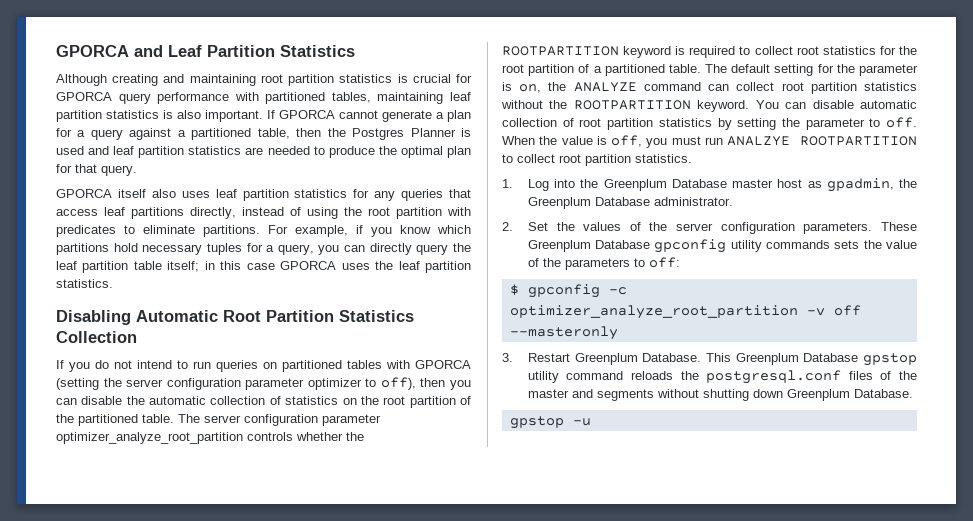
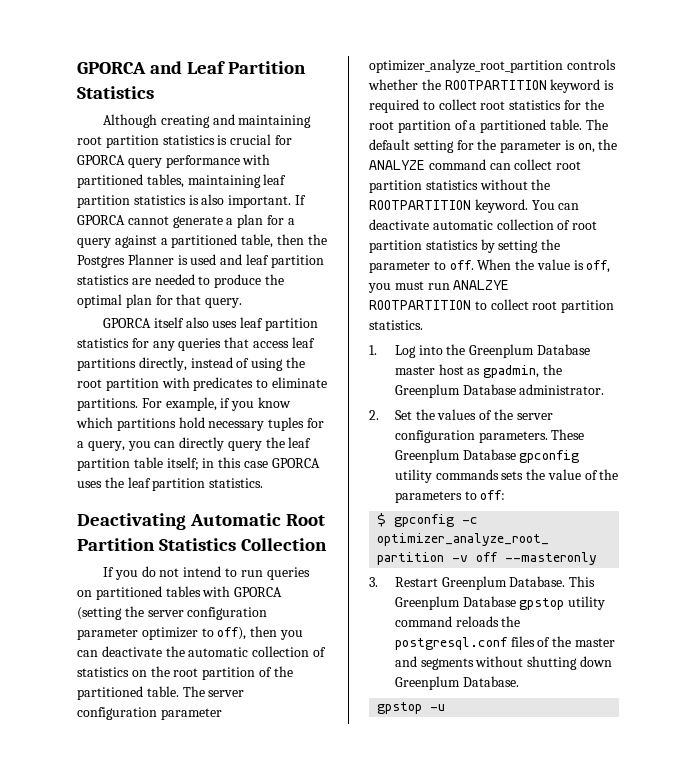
- Disabling Automatic Root Partition Statistics Collection
+ Deactivating Automatic Root Partition Statistics Collection
- If you do not intend to run queries on partitioned tables with GPORCA (setting the server configuration parameter optimizer to off), then you can disable the automatic collection of statistics on the root partition of the partitioned table.
+ If you do not intend to run queries on partitioned tables with GPORCA (setting the server configuration parameter optimizer to off), then you can deactivate the automatic collection of statistics on the root partition of the partitioned table.
- You can disable automatic collection of root partition statistics by setting the parameter to off.
+ You can deactivate automatic collection of root partition statistics by setting the parameter to off.

